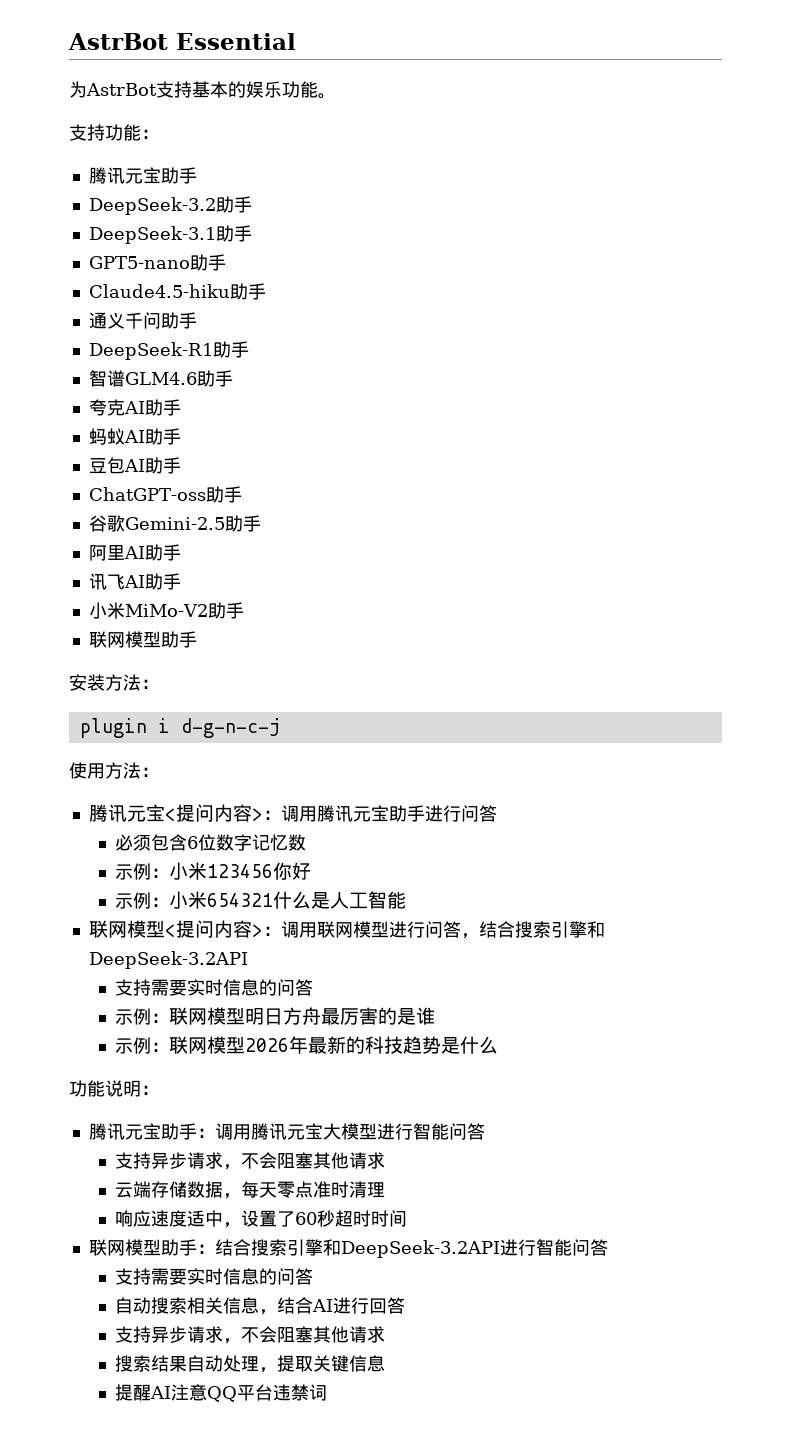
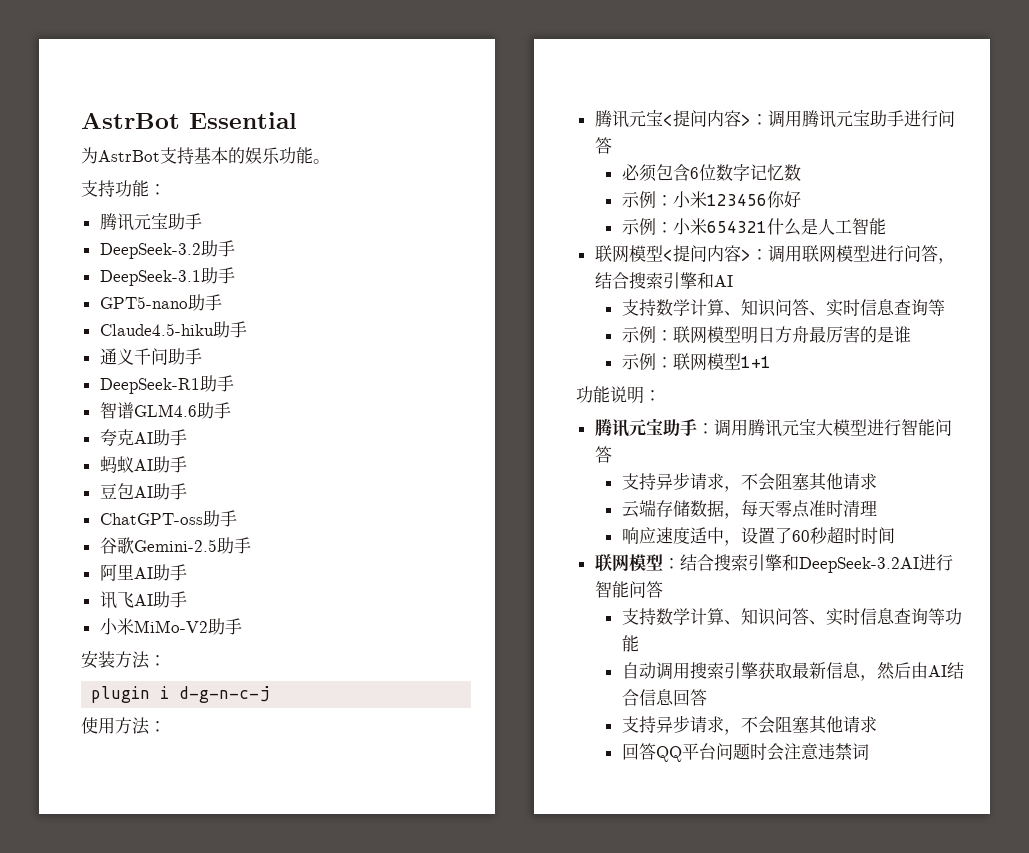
  小米MiMo-V2助手
- 联网模型助手
- 联网模型<提问内容>：调用联网模型进行问答，结合搜索引擎和DeepSeek-3.2API
- 支持需要实时信息的问答
+ 联网模型<提问内容>：调用联网模型进行问答，结合搜索引擎和AI
+ 支持数学计算、知识问答、实时信息查询等
- 示例：联网模型2026年最新的科技趋势是什么
+ 示例：联网模型1+1
- 联网模型助手：结合搜索引擎和DeepSeek-3.2API进行智能问答
- 支持需要实时信息的问答
- 自动搜索相关信息，结合AI进行回答
+ 联网模型：结合搜索引擎和DeepSeek-3.2AI进行智能问答
+ 支持数学计算、知识问答、实时信息查询等功能
+ 自动调用搜索引擎获取最新信息，然后由AI结合信息回答
- 搜索结果自动处理，提取关键信息
- 提醒AI注意QQ平台违禁词
+ 回答QQ平台问题时会注意违禁词

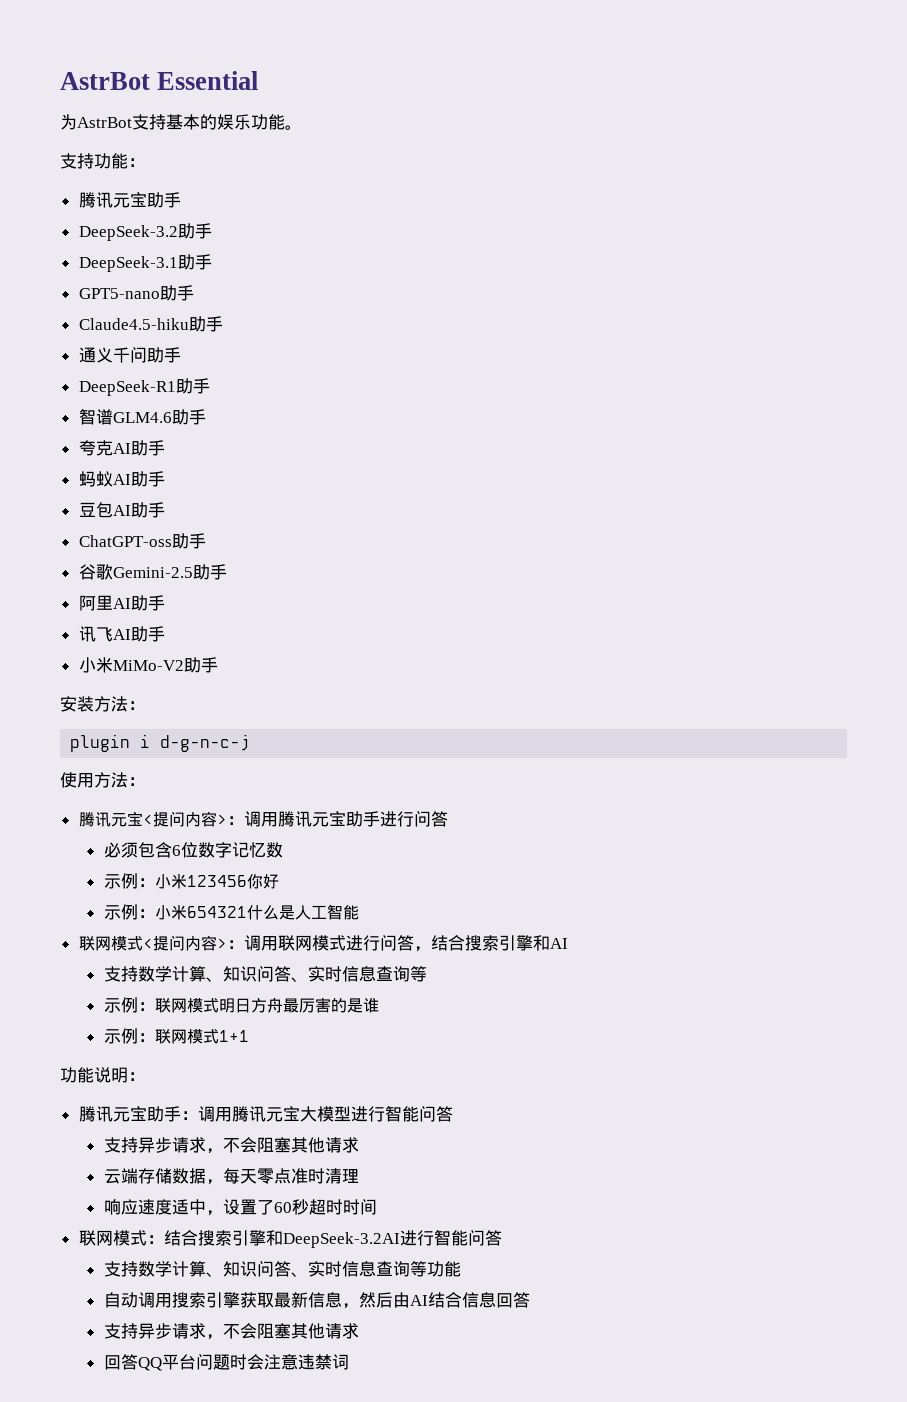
- 联网模型<提问内容>：调用联网模型进行问答，结合搜索引擎和AI
+ 联网模式<提问内容>：调用联网模式进行问答，结合搜索引擎和AI
- 示例：联网模型明日方舟最厉害的是谁
+ 示例：联网模式明日方舟最厉害的是谁
- 示例：联网模型1+1
+ 示例：联网模式1+1
- 联网模型：结合搜索引擎和DeepSeek-3.2AI进行智能问答
+ 联网模式：结合搜索引擎和DeepSeek-3.2AI进行智能问答

